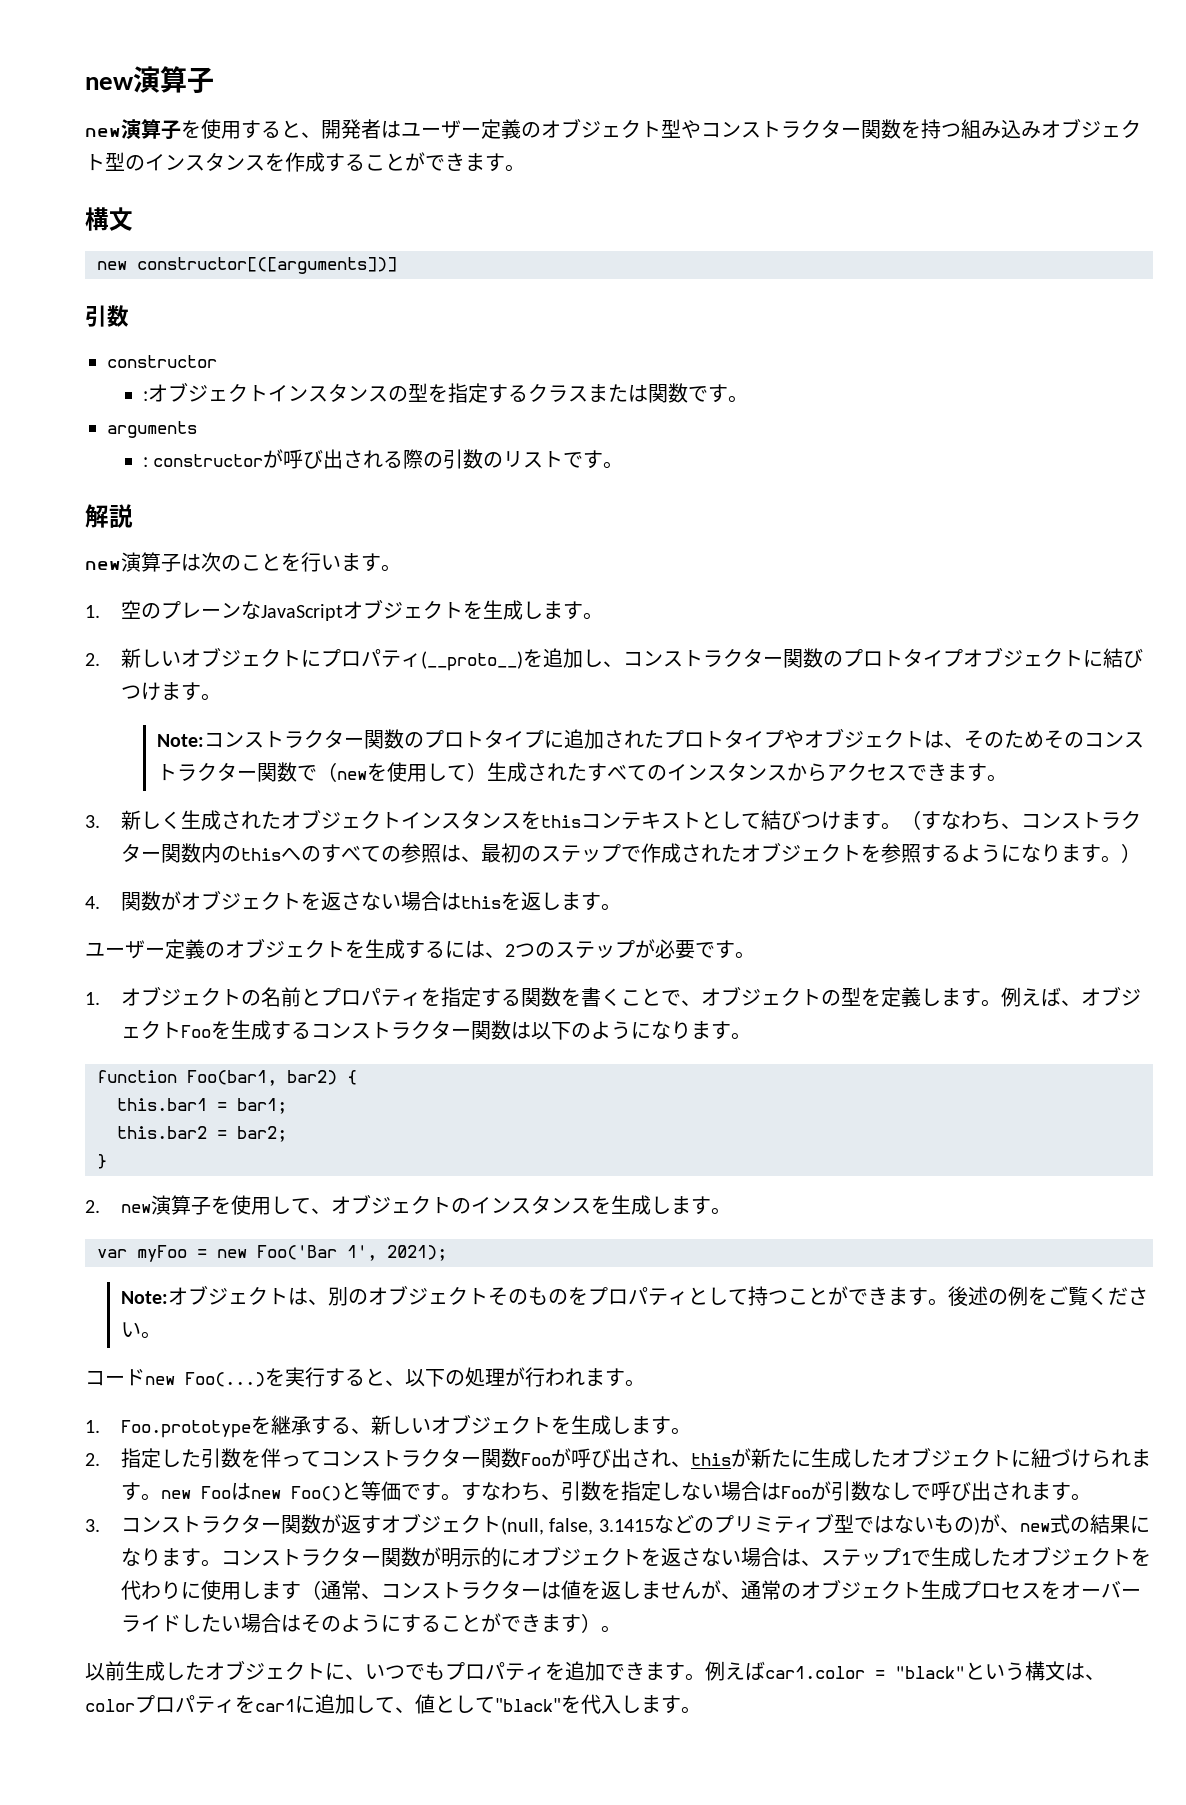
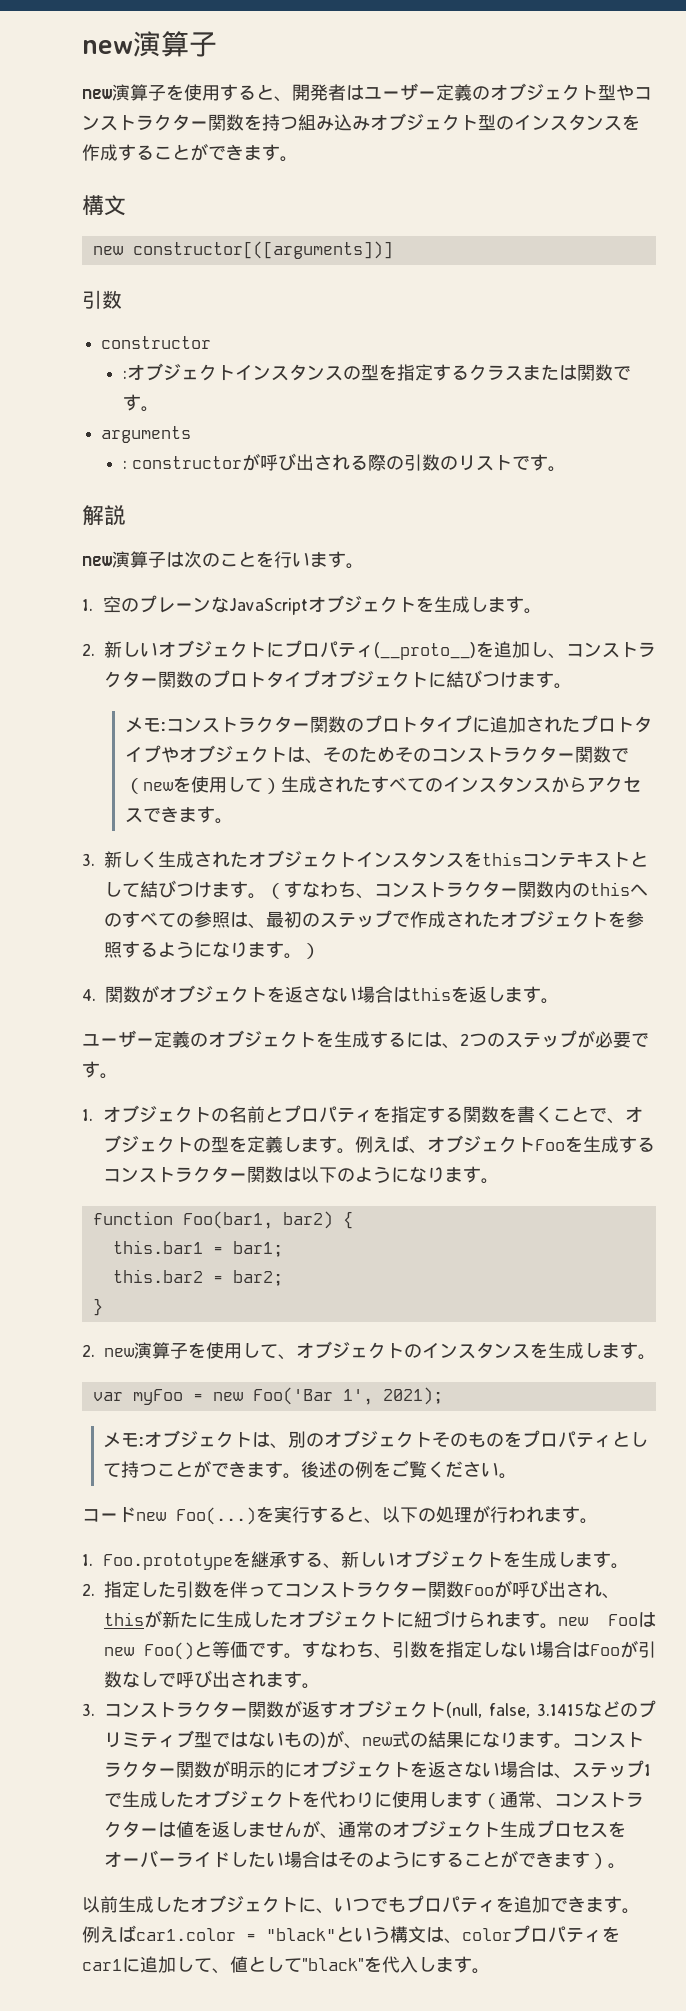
- Note:コンストラクター関数のプロトタイプに追加されたプロトタイプやオブジェクトは、そのためそのコンストラクター関数で（newを使用して）生成されたすべてのインスタンスからアクセスできます。
+ メモ:コンストラクター関数のプロトタイプに追加されたプロトタイプやオブジェクトは、そのためそのコンストラクター関数で（newを使用して）生成されたすべてのインスタンスからアクセスできます。
- Note:オブジェクトは、別のオブジェクトそのものをプロパティとして持つことができます。
+ メモ:オブジェクトは、別のオブジェクトそのものをプロパティとして持つことができます。

